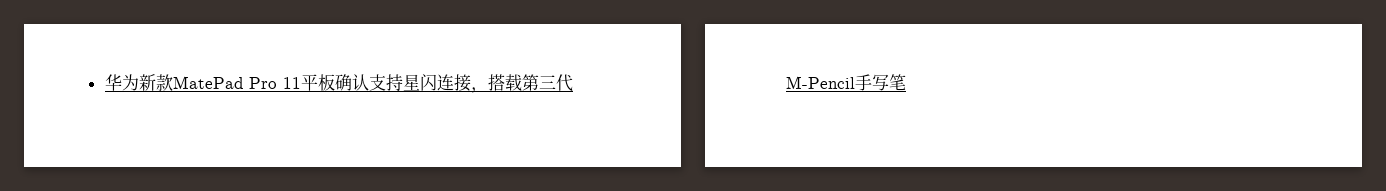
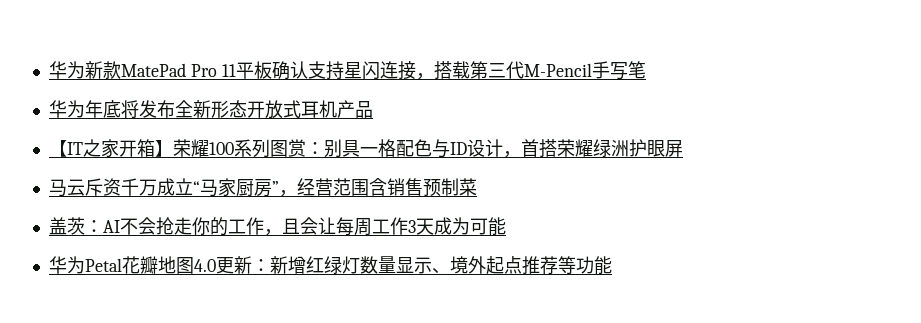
+ 华为年底将发布全新形态开放式耳机产品
+ 【IT之家开箱】荣耀100系列图赏：别具一格配色与ID设计，首搭荣耀绿洲护眼屏
+ 马云斥资千万成立“马家厨房”，经营范围含销售预制菜
+ 盖茨：AI不会抢走你的工作，且会让每周工作3天成为可能
+ 华为Petal花瓣地图4.0更新：新增红绿灯数量显示、境外起点推荐等功能

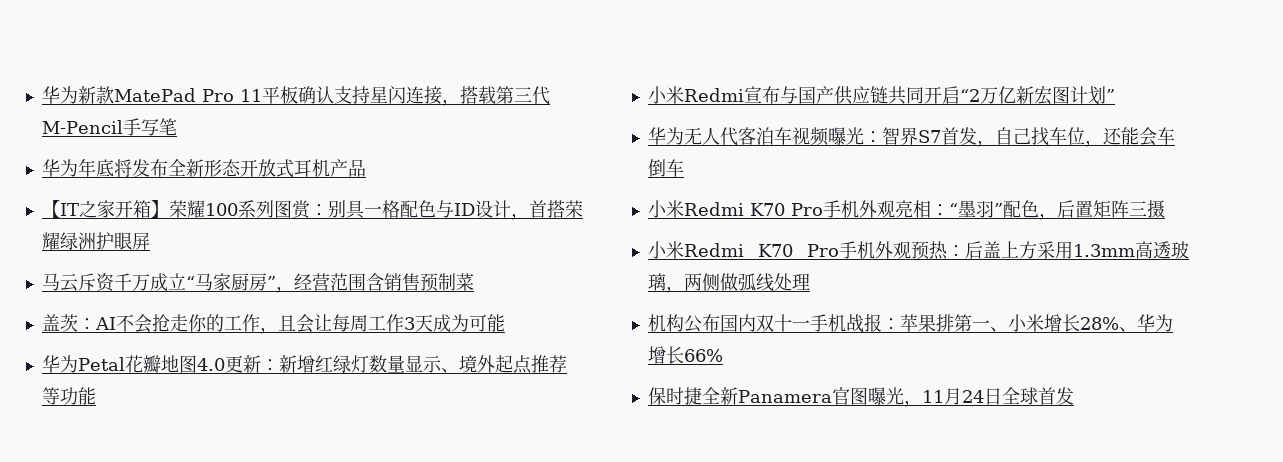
+ 小米Redmi宣布与国产供应链共同开启“2万亿新宏图计划”
+ 华为无人代客泊车视频曝光：智界S7首发，自己找车位，还能会车倒车
+ 小米Redmi K70 Pro手机外观亮相：“墨羽”配色，后置矩阵三摄
+ 小米Redmi K70 Pro手机外观预热：后盖上方采用1.3mm高透玻璃，两侧做弧线处理
+ 机构公布国内双十一手机战报：苹果排第一、小米增长28%、华为增长66%
+ 保时捷全新Panamera官图曝光，11月24日全球首发

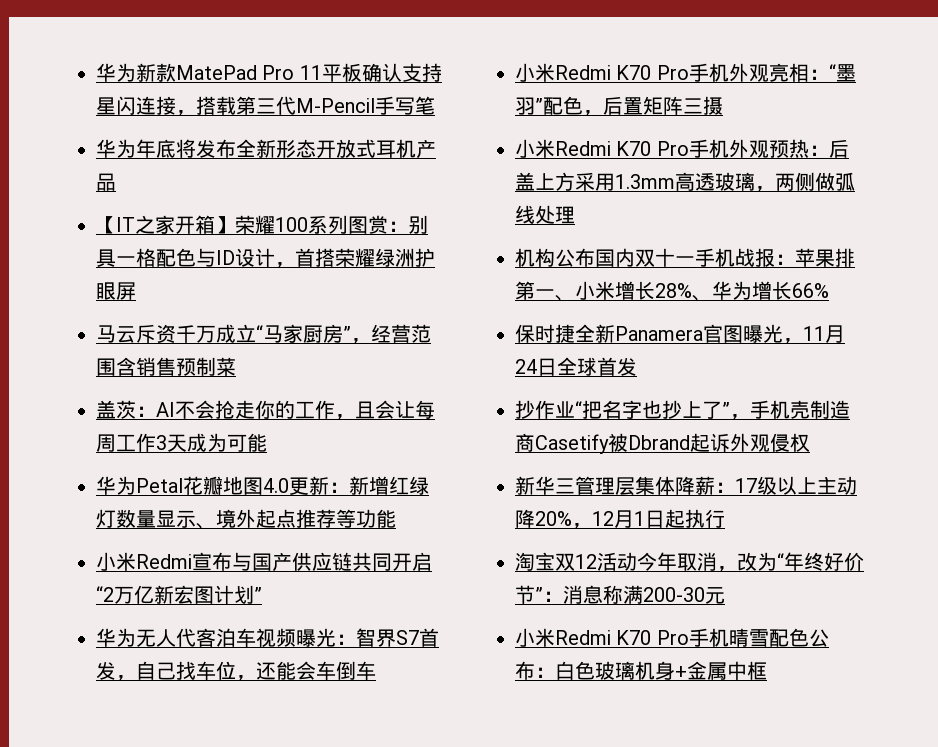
+ 抄作业“把名字也抄上了”，手机壳制造商Casetify被Dbrand起诉外观侵权
+ 新华三管理层集体降薪：17级以上主动降20%，12月1日起执行
+ 淘宝双12活动今年取消，改为“年终好价节”：消息称满200-30元
+ 小米Redmi K70 Pro手机晴雪配色公布：白色玻璃机身+金属中框

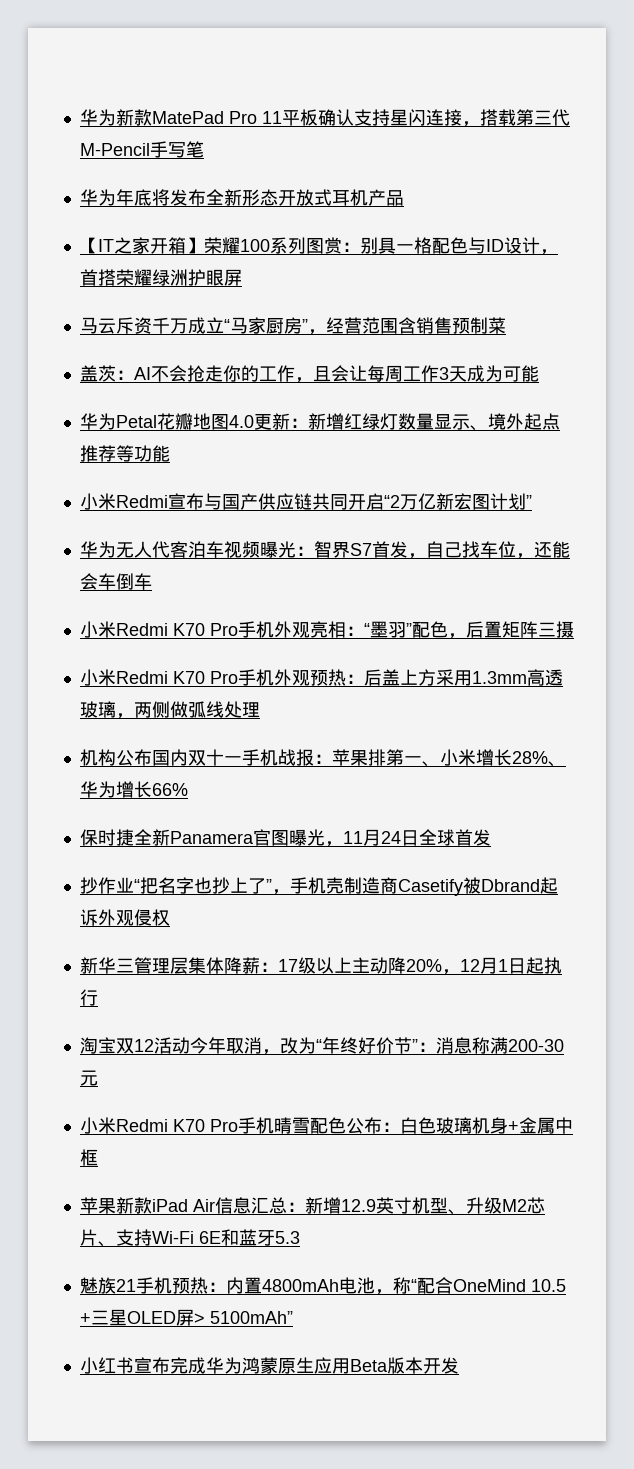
+ 苹果新款iPad Air信息汇总：新增12.9英寸机型、升级M2芯片、支持Wi-Fi 6E和蓝牙5.3
+ 魅族21手机预热：内置4800mAh电池，称“配合OneMind 10.5 +三星OLED屏> 5100mAh”
+ 小红书宣布完成华为鸿蒙原生应用Beta版本开发

